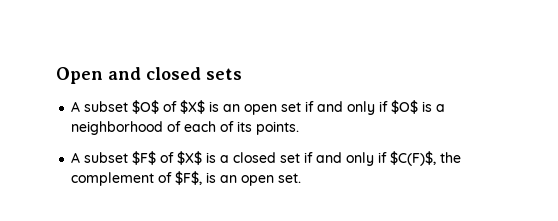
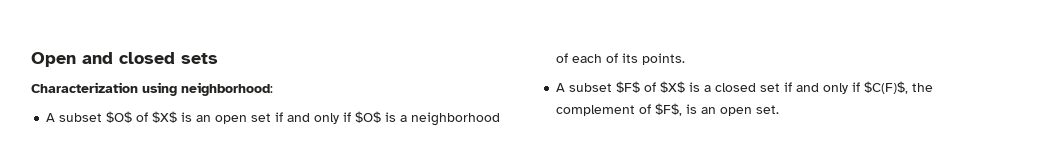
+ Characterization using neighborhood:

